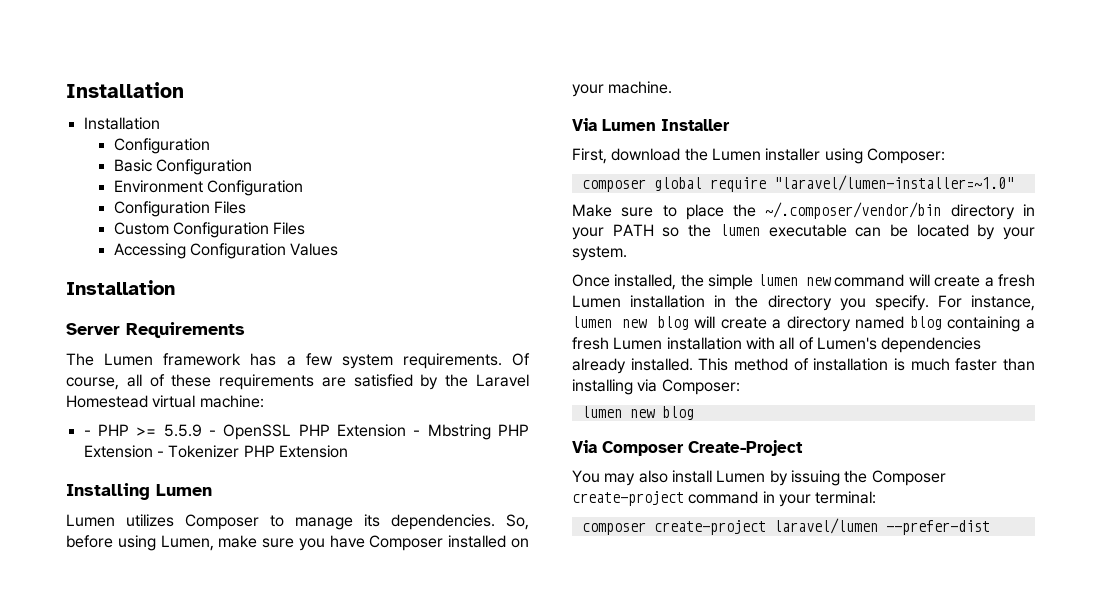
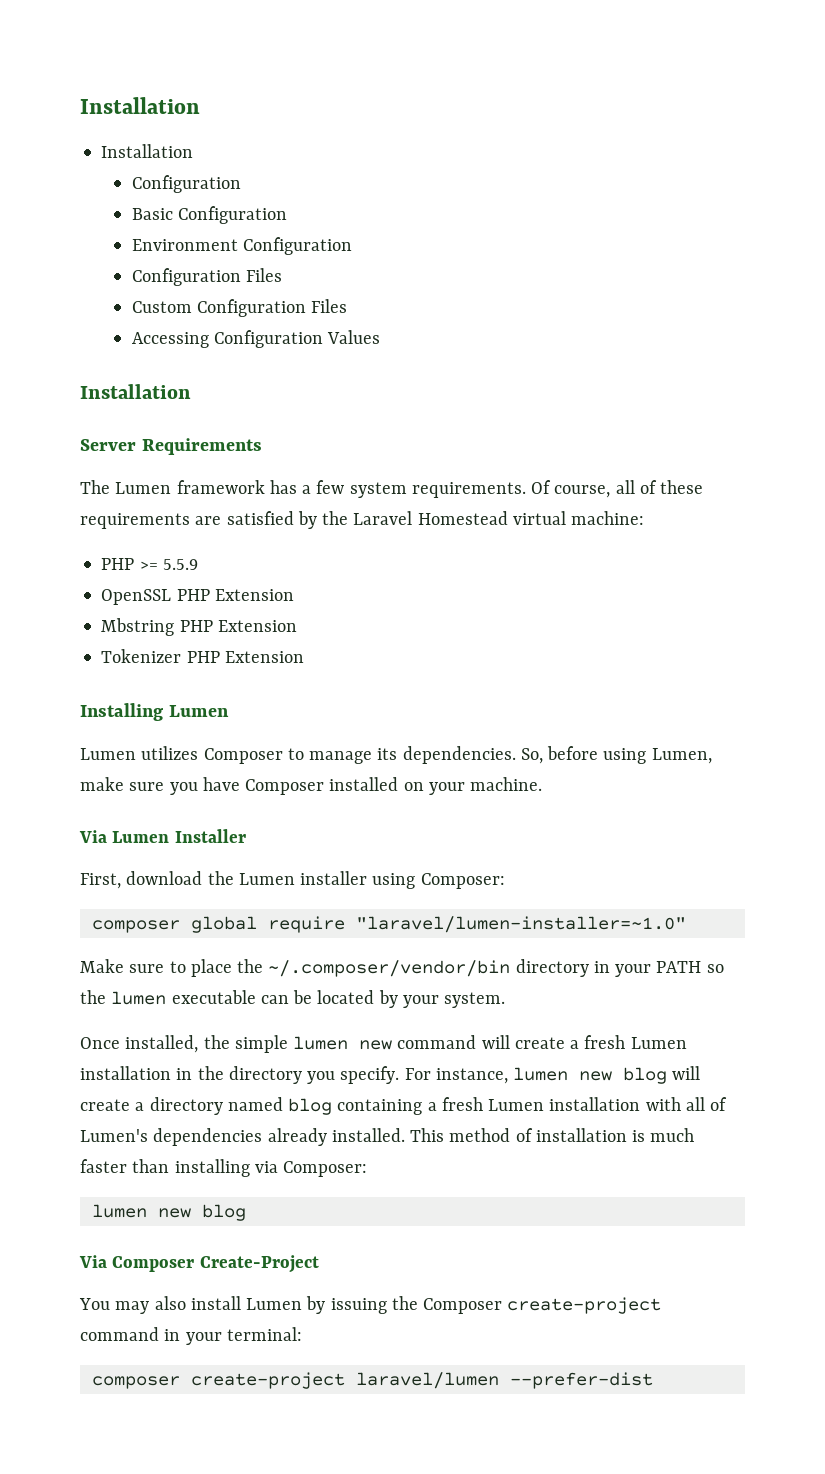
- - PHP >= 5.5.9 - OpenSSL PHP Extension - Mbstring PHP Extension - Tokenizer PHP Extension
+ PHP >= 5.5.9
+ OpenSSL PHP Extension
+ Mbstring PHP Extension
+ Tokenizer PHP Extension

